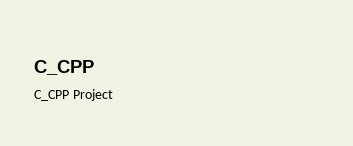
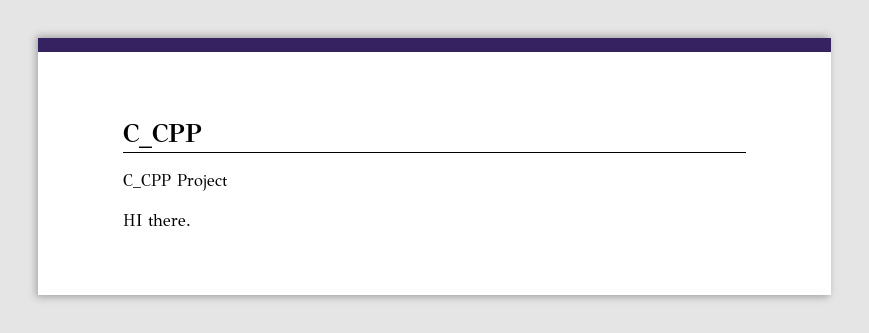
+ HI there.

